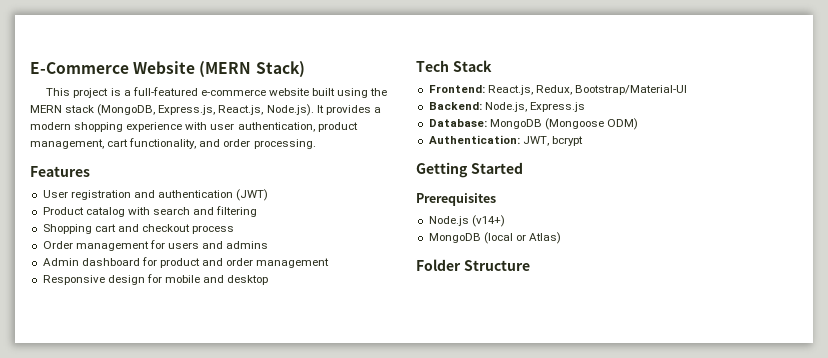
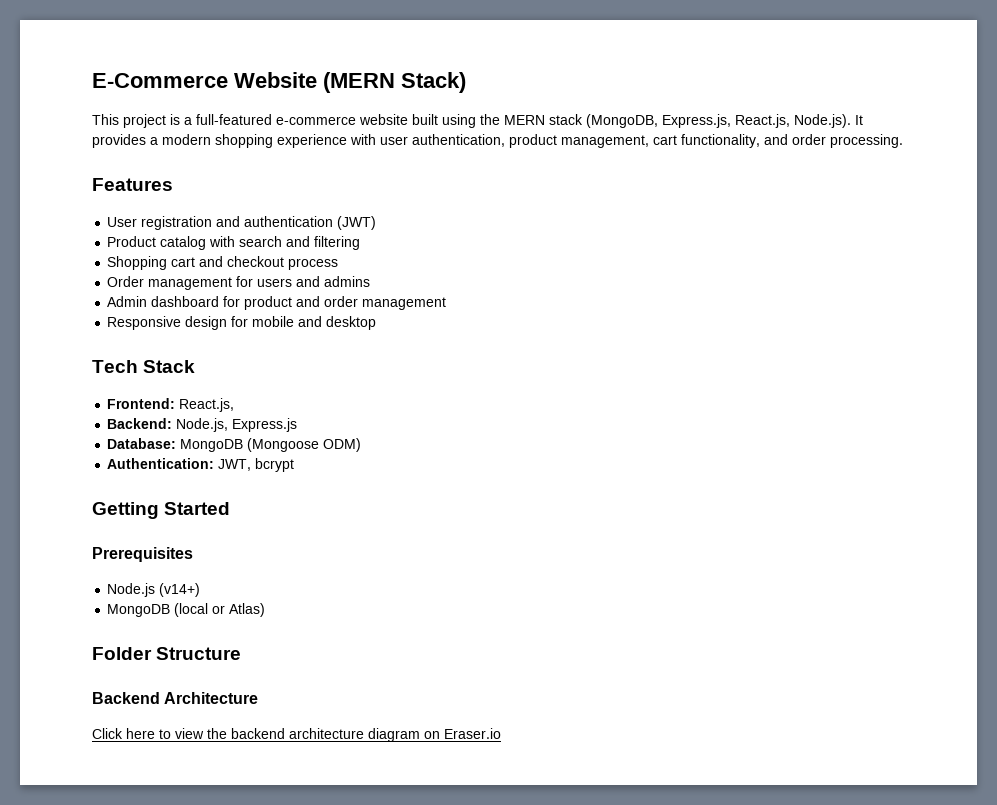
- Frontend: React.js, Redux, Bootstrap/Material-UI
+ Frontend: React.js,
+ Backend Architecture
+ Click here to view the backend architecture diagram on Eraser.io

